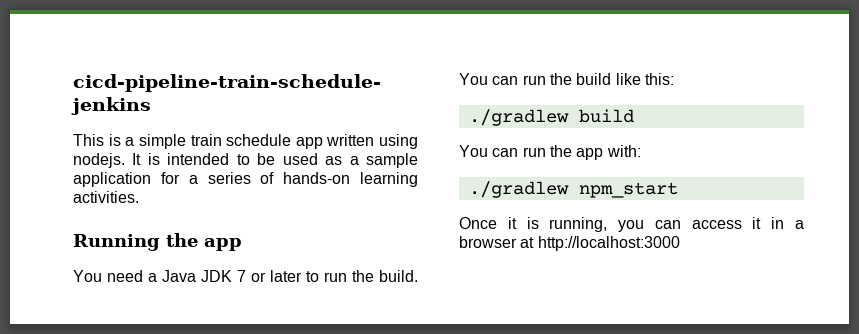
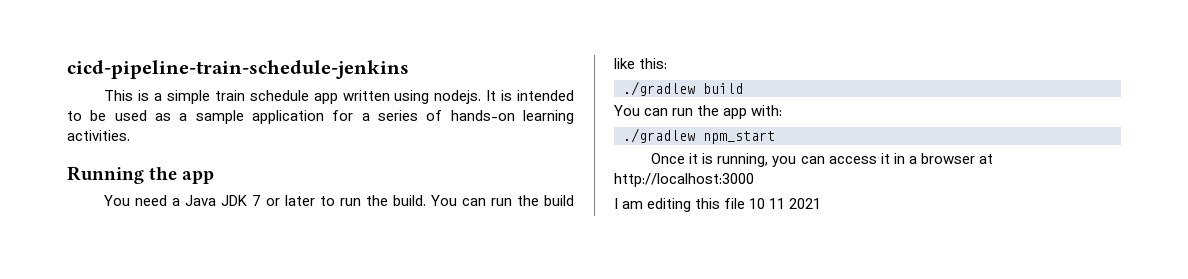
+ I am editing this file 10 11 2021

